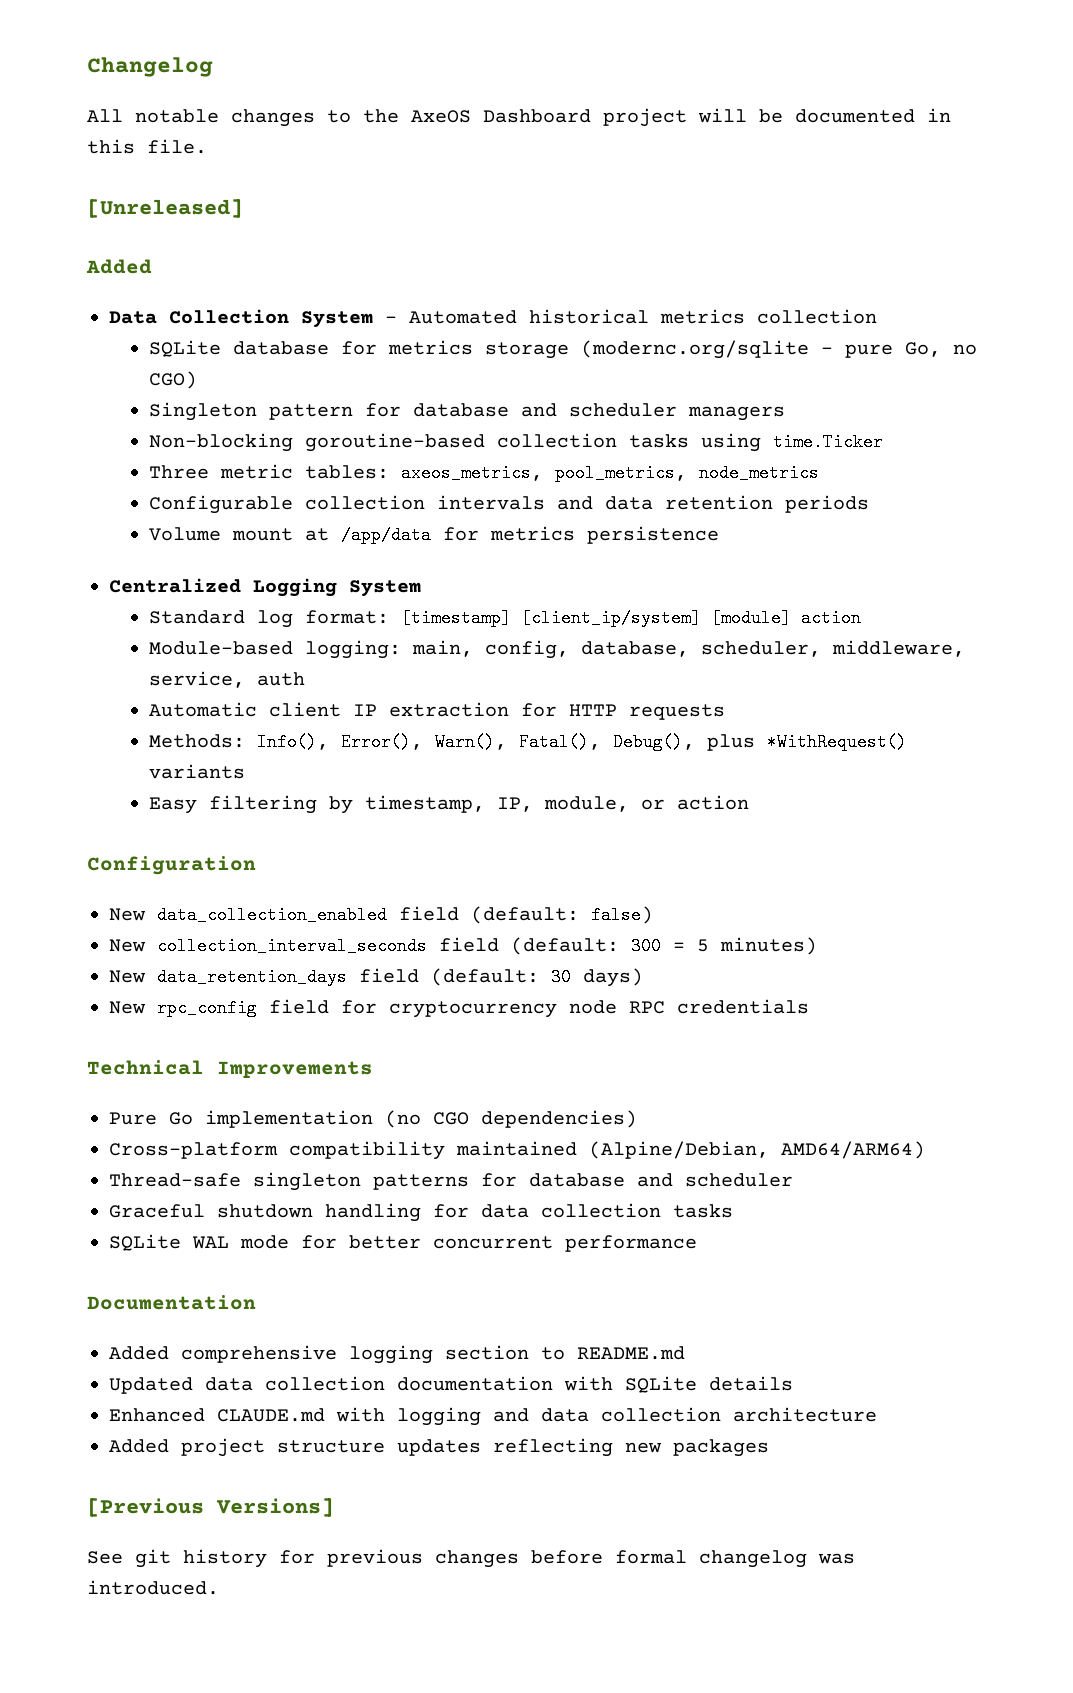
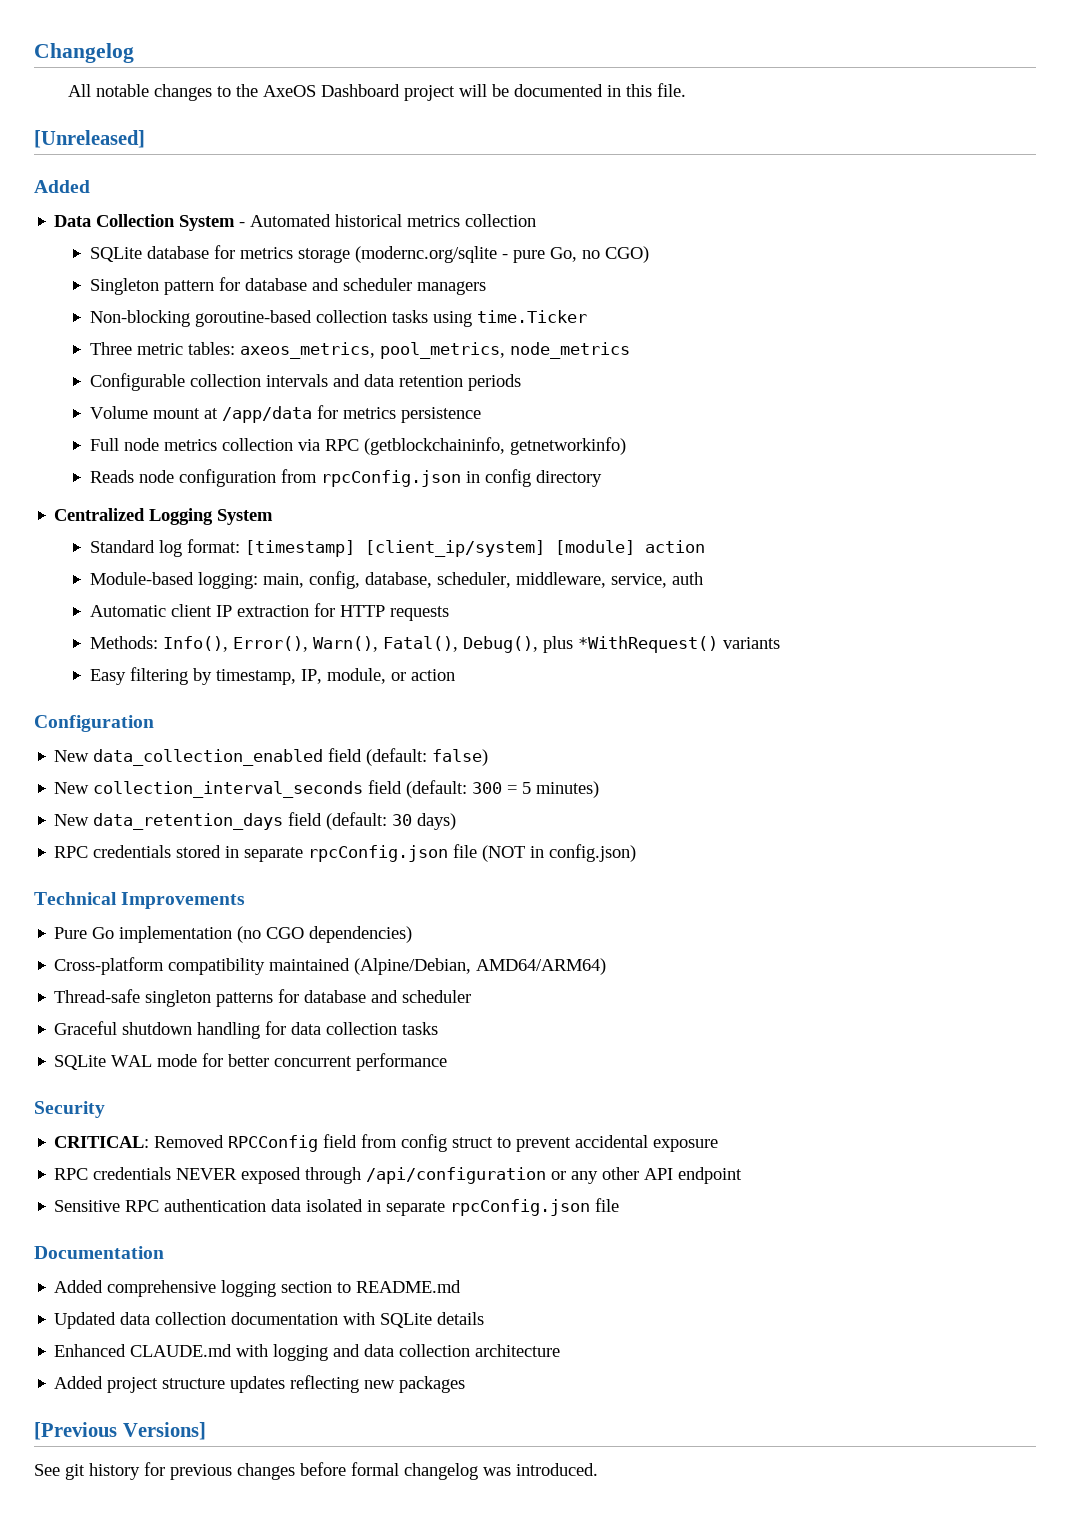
+ Full node metrics collection via RPC (getblockchaininfo, getnetworkinfo)
+ Reads node configuration from rpcConfig.json in config directory
- New rpc_config field for cryptocurrency node RPC credentials
+ RPC credentials stored in separate rpcConfig.json file (NOT in config.json)
+ Security
+ CRITICAL: Removed RPCConfig field from config struct to prevent accidental exposure
+ RPC credentials NEVER exposed through /api/configuration or any other API endpoint
+ Sensitive RPC authentication data isolated in separate rpcConfig.json file

